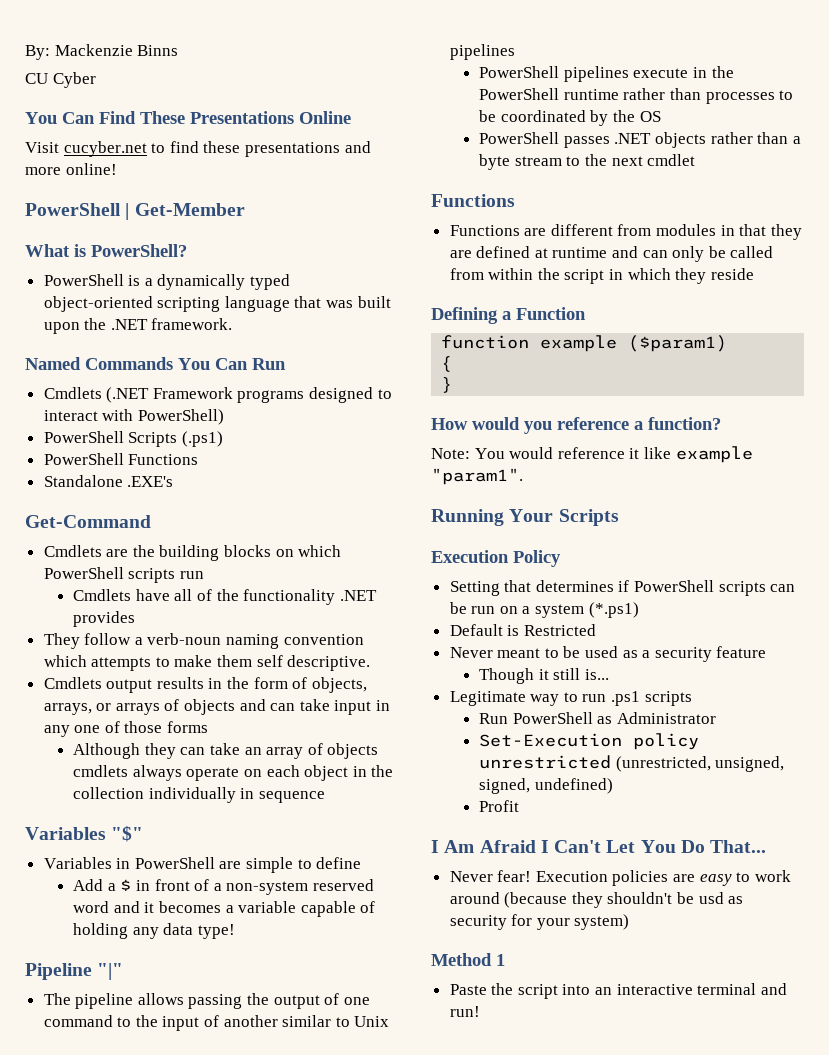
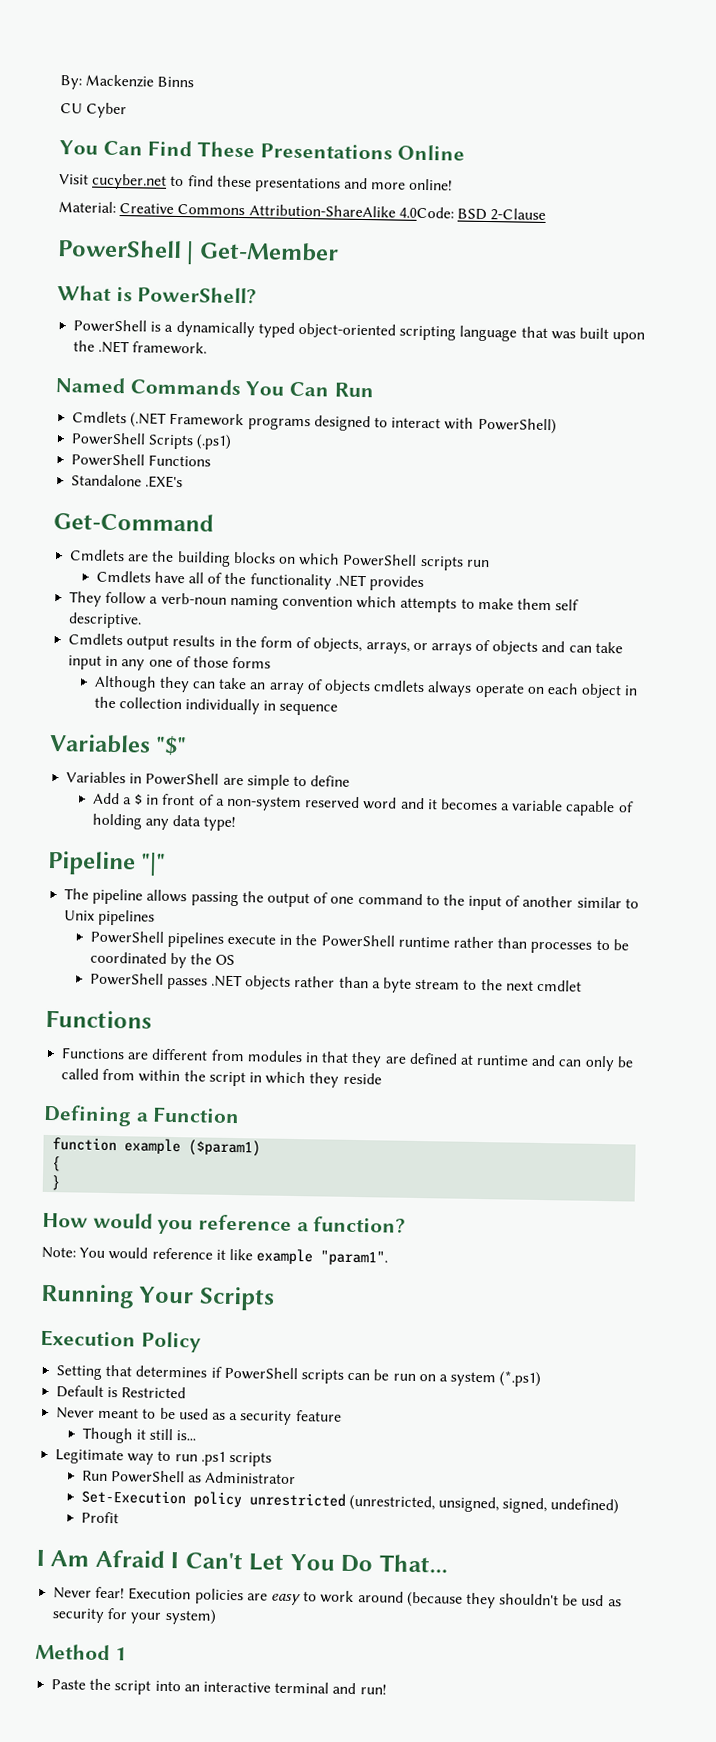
+ Material: Creative Commons Attribution-ShareAlike 4.0Code: BSD 2-Clause

